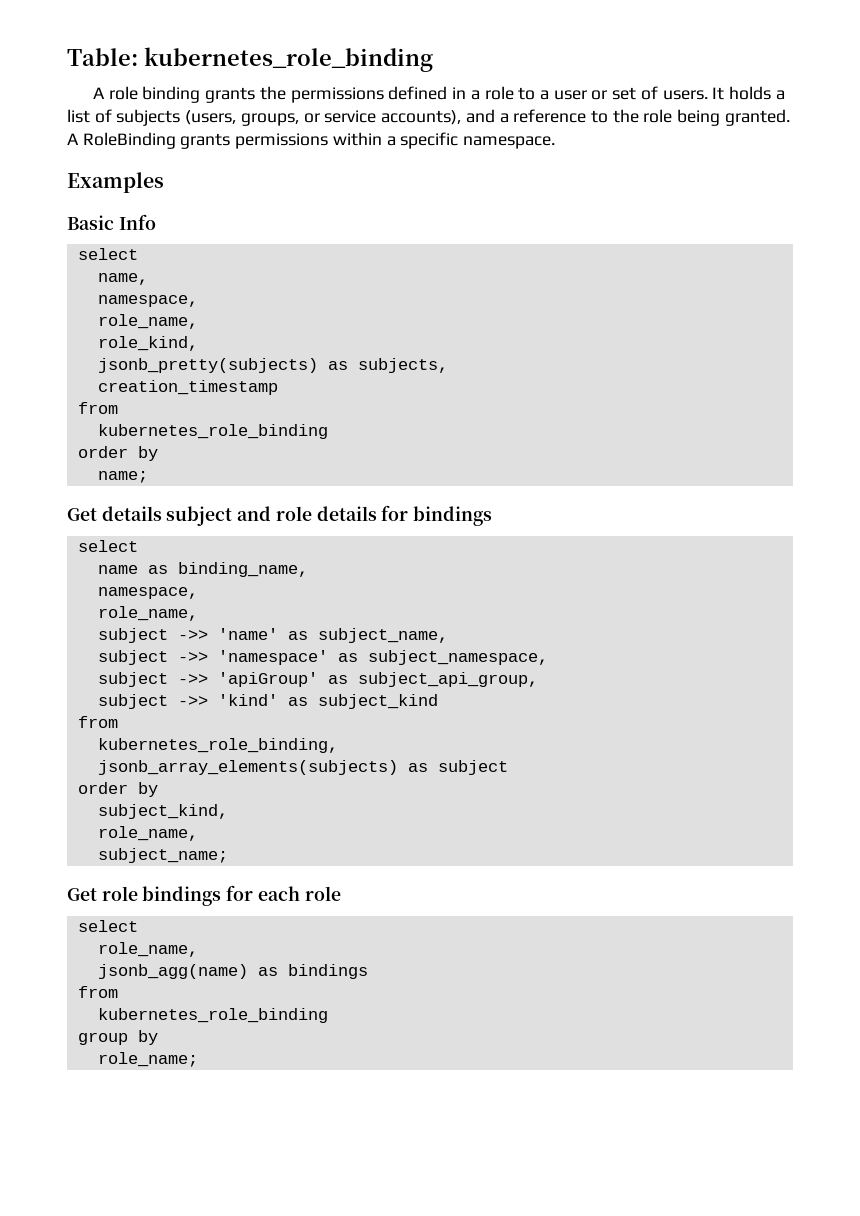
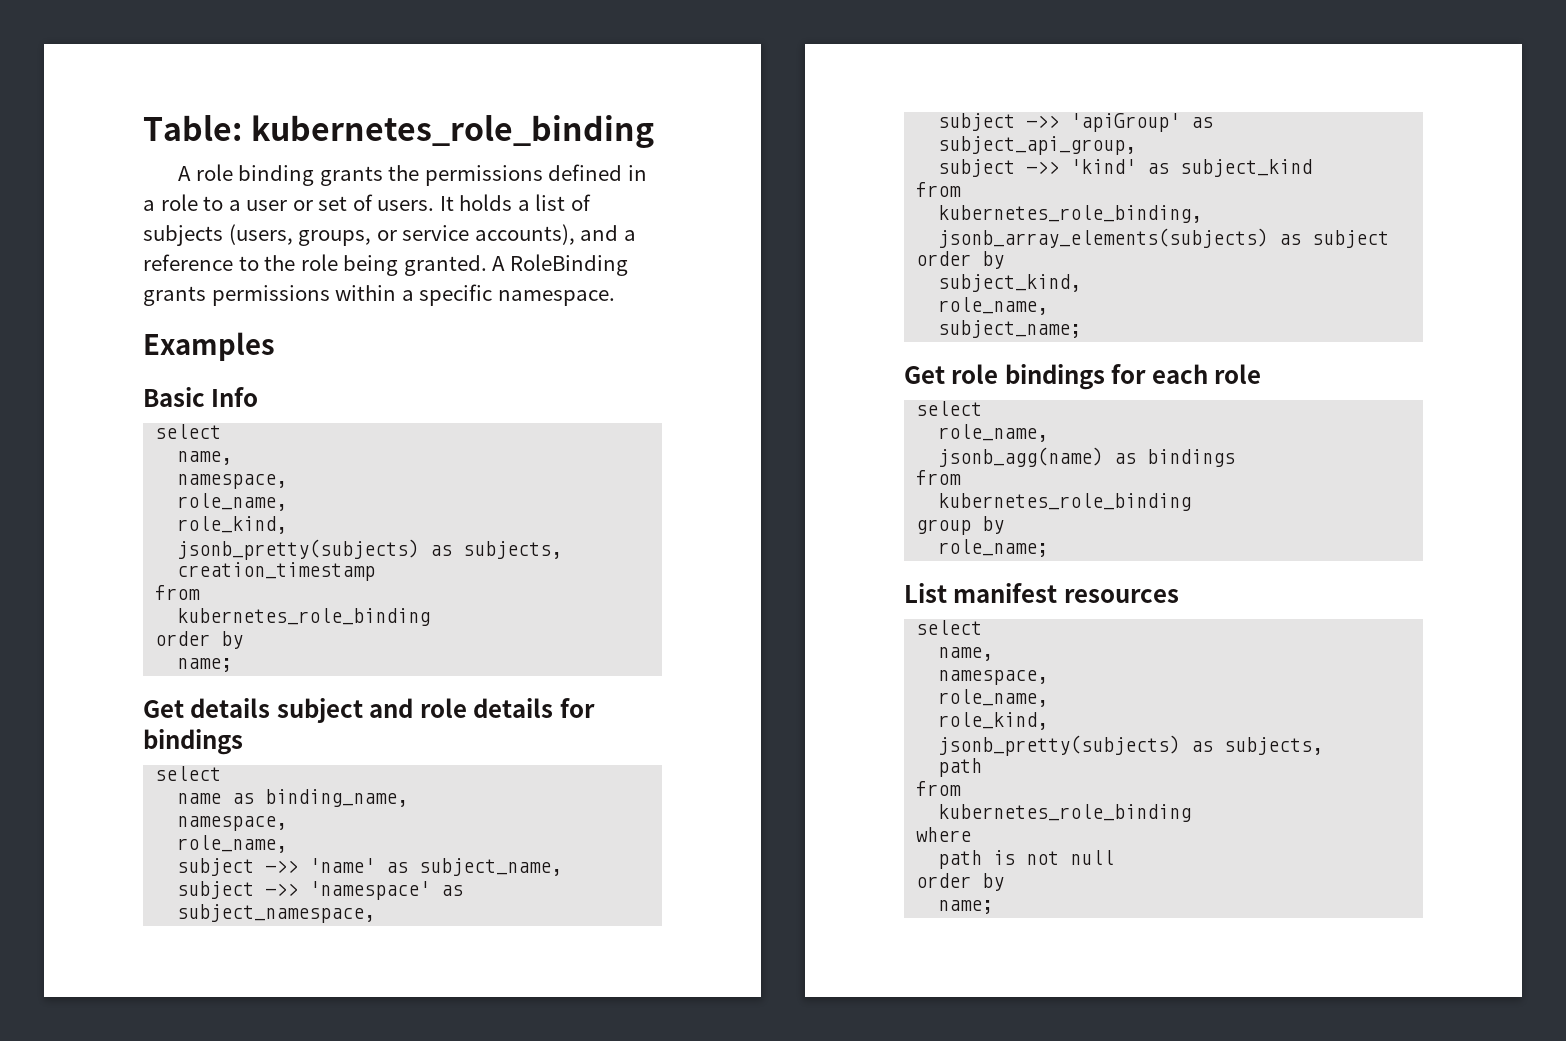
+ List manifest resources
+ select
+ name,
+ namespace,
+ role_name,
+ role_kind,
+ jsonb_pretty(subjects) as subjects,
+ path
+ from
+ kubernetes_role_binding
+ where
+ path is not null
+ order by
+ name;

